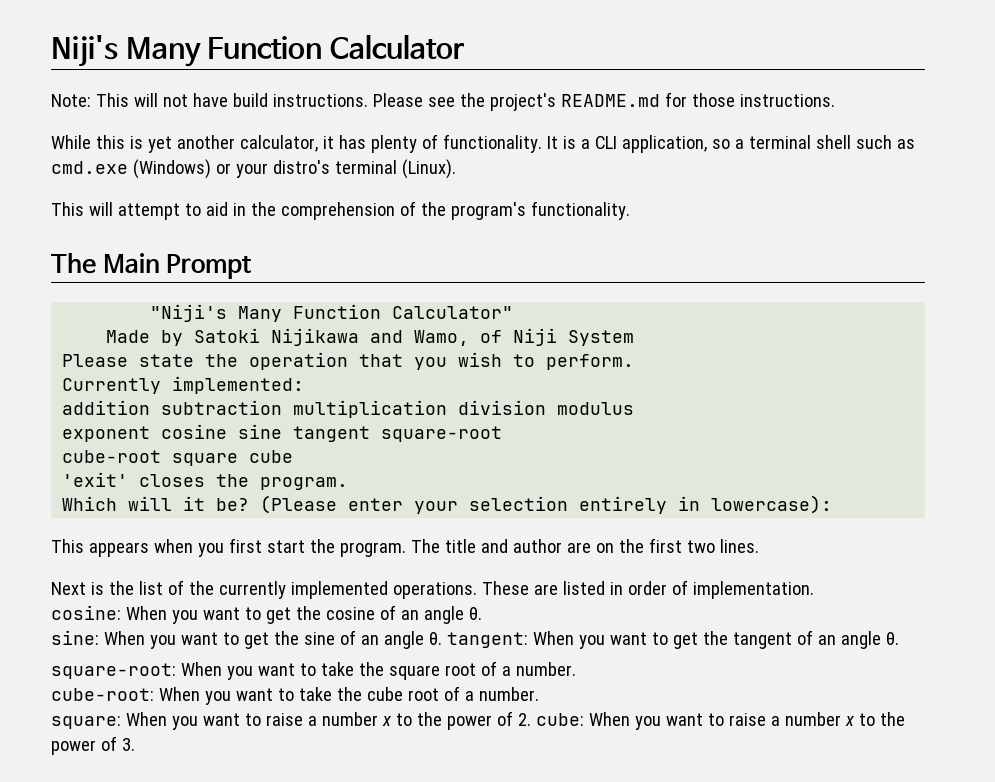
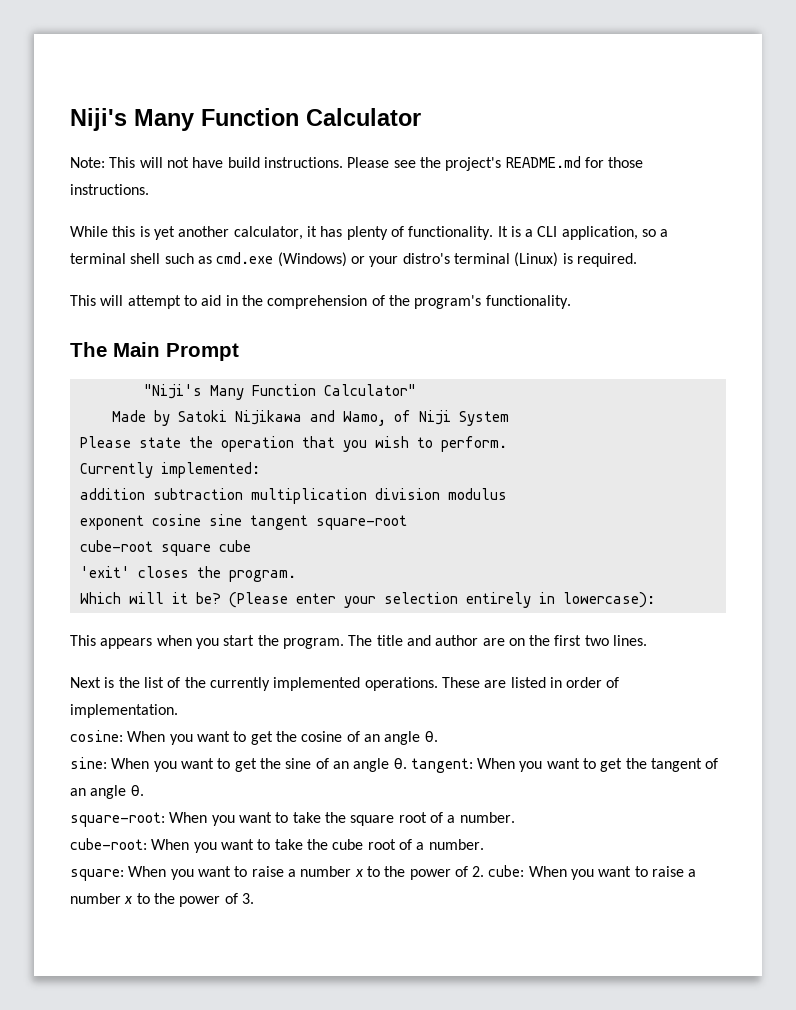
- It is a CLI application, so a terminal shell such as cmd.exe (Windows) or your distro's terminal (Linux).
+ It is a CLI application, so a terminal shell such as cmd.exe (Windows) or your distro's terminal (Linux) is required.
- This appears when you first start the program.
+ This appears when you start the program.

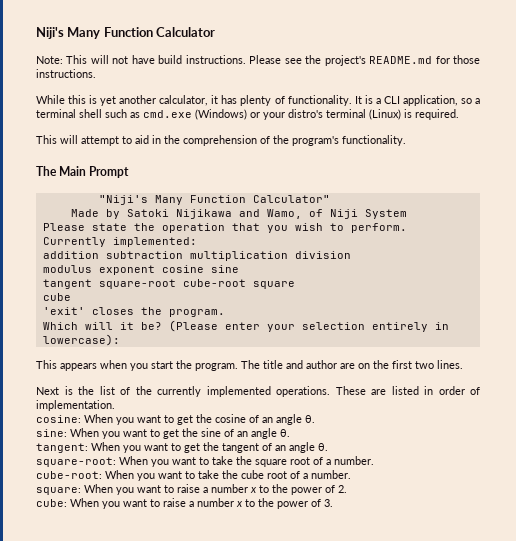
- addition subtraction multiplication division modulus
- exponent cosine sine tangent square-root
- cube-root square cube
+ addition subtraction multiplication division
+ modulus exponent cosine sine
+ tangent square-root cube-root square
+ cube
- sine: When you want to get the sine of an angle θ. tangent: When you want to get the tangent of an angle θ.
+ sine: When you want to get the sine of an angle θ.
+ tangent: When you want to get the tangent of an angle θ.
- square: When you want to raise a number x to the power of 2. cube: When you want to raise a number x to the power of 3.
+ square: When you want to raise a number x to the power of 2.
+ cube: When you want to raise a number x to the power of 3.

